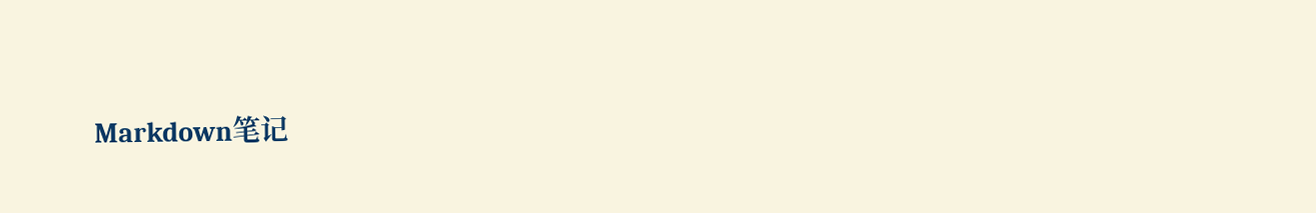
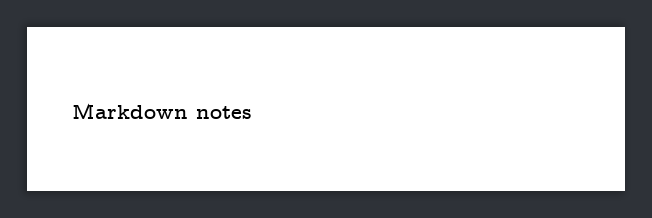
- Markdown笔记
+ Markdown notes

